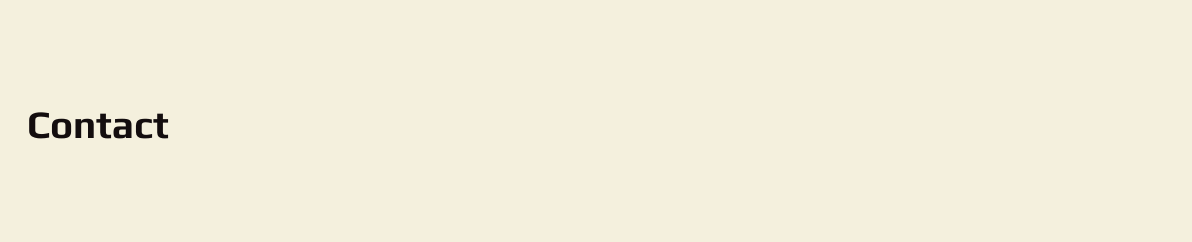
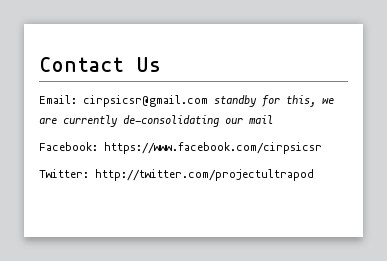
- Contact
+ Contact Us
+ Email: cirpsicsr@gmail.com standby for this, we are currently de-consolidating our mail
+ Facebook: https://www.facebook.com/cirpsicsr
+ Twitter: http://twitter.com/projectultrapod

